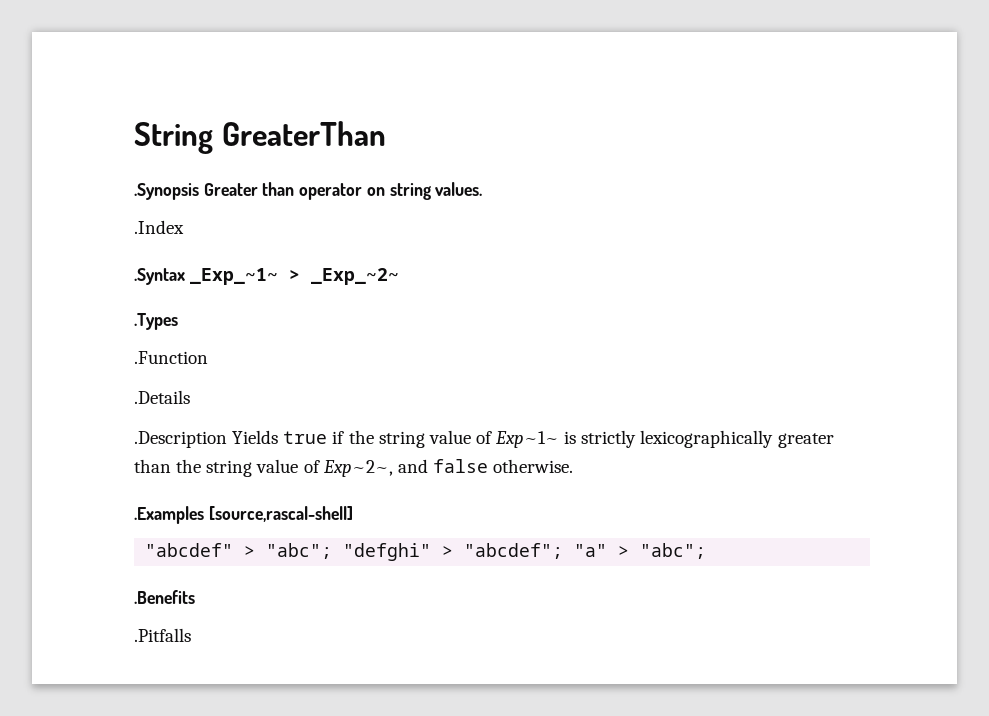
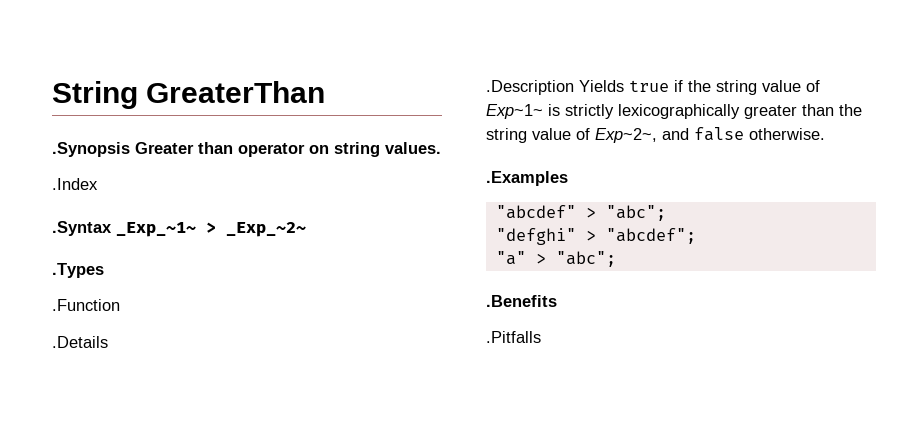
- .Examples [source,rascal-shell]
+ .Examples
- "abcdef" > "abc"; "defghi" > "abcdef"; "a" > "abc";
+ "abcdef" > "abc";
+ "defghi" > "abcdef";
+ "a" > "abc";

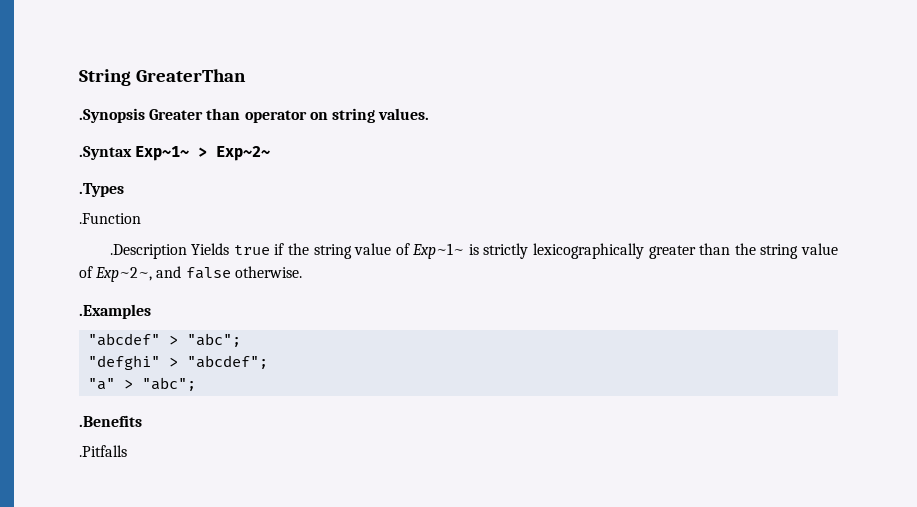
- .Index
- .Syntax _Exp_~1~ > _Exp_~2~
+ .Syntax Exp~1~ > Exp~2~
- .Details

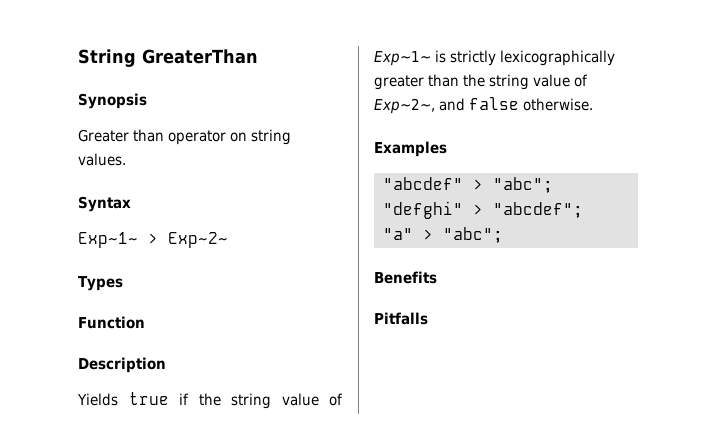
- .Synopsis Greater than operator on string values.
+ Synopsis
+ Greater than operator on string values.
- .Syntax Exp~1~ > Exp~2~
+ Syntax
+ Exp~1~ > Exp~2~
- .Types
- .Function
- .Description Yields true if the string value of Exp~1~ is strictly lexicographically greater than the string value of Exp~2~, and false otherwise.
+ Types
+ Function
+ Description
+ Yields true if the string value of Exp~1~ is strictly lexicographically greater than the string value of Exp~2~, and false otherwise.
- .Examples
+ Examples
- .Benefits
- .Pitfalls
+ Benefits
+ Pitfalls

